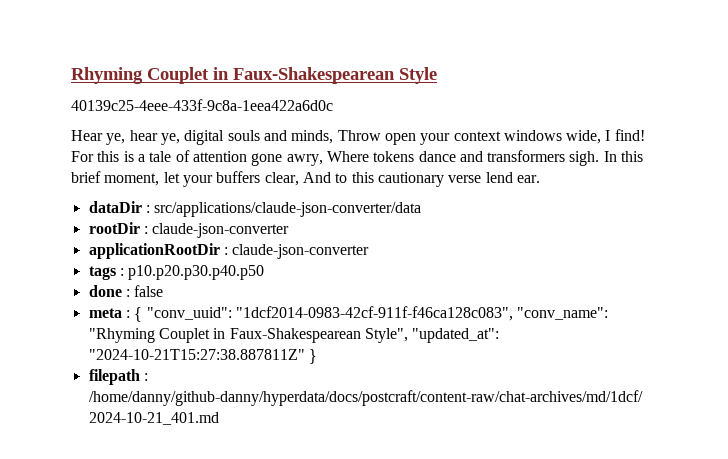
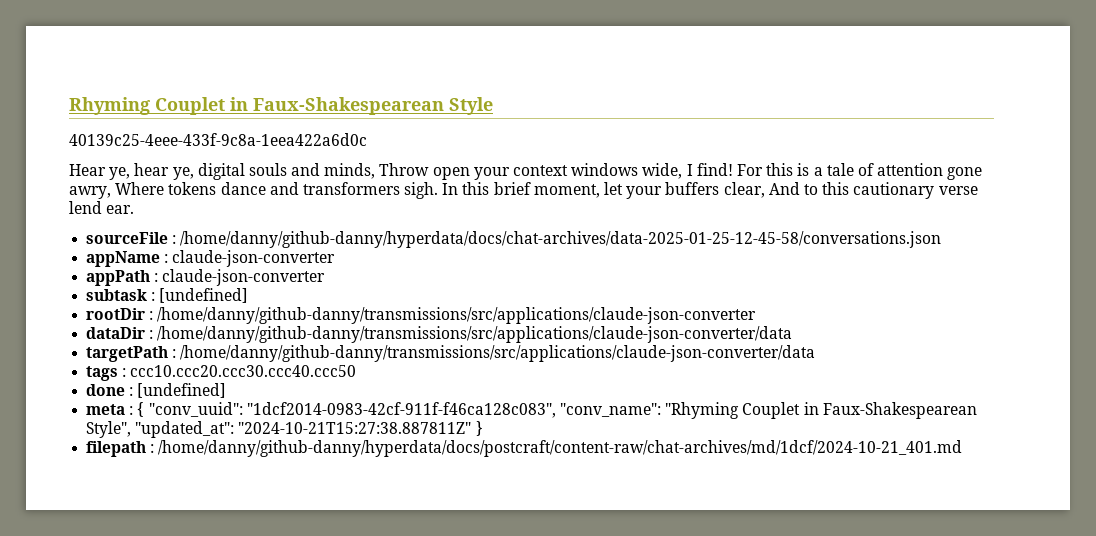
- dataDir : src/applications/claude-json-converter/data
- rootDir : claude-json-converter
- applicationRootDir : claude-json-converter
+ sourceFile : /home/danny/github-danny/hyperdata/docs/chat-archives/data-2025-01-25-12-45-58/conversations.json
+ appName : claude-json-converter
+ appPath : claude-json-converter
+ subtask : [undefined]
+ rootDir : /home/danny/github-danny/transmissions/src/applications/claude-json-converter
+ dataDir : /home/danny/github-danny/transmissions/src/applications/claude-json-converter/data
+ targetPath : /home/danny/github-danny/transmissions/src/applications/claude-json-converter/data
- tags : p10.p20.p30.p40.p50
+ tags : ccc10.ccc20.ccc30.ccc40.ccc50
- done : false
+ done : [undefined]

